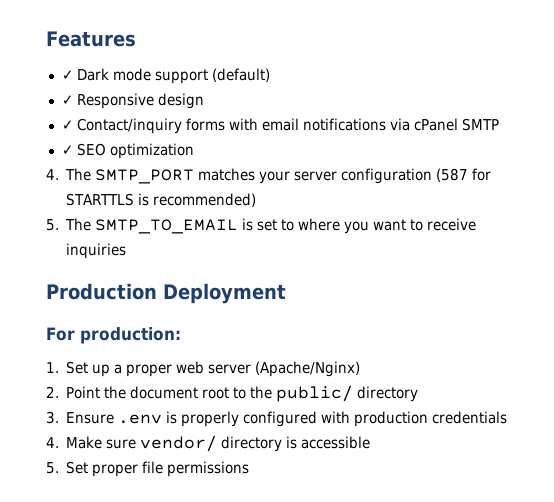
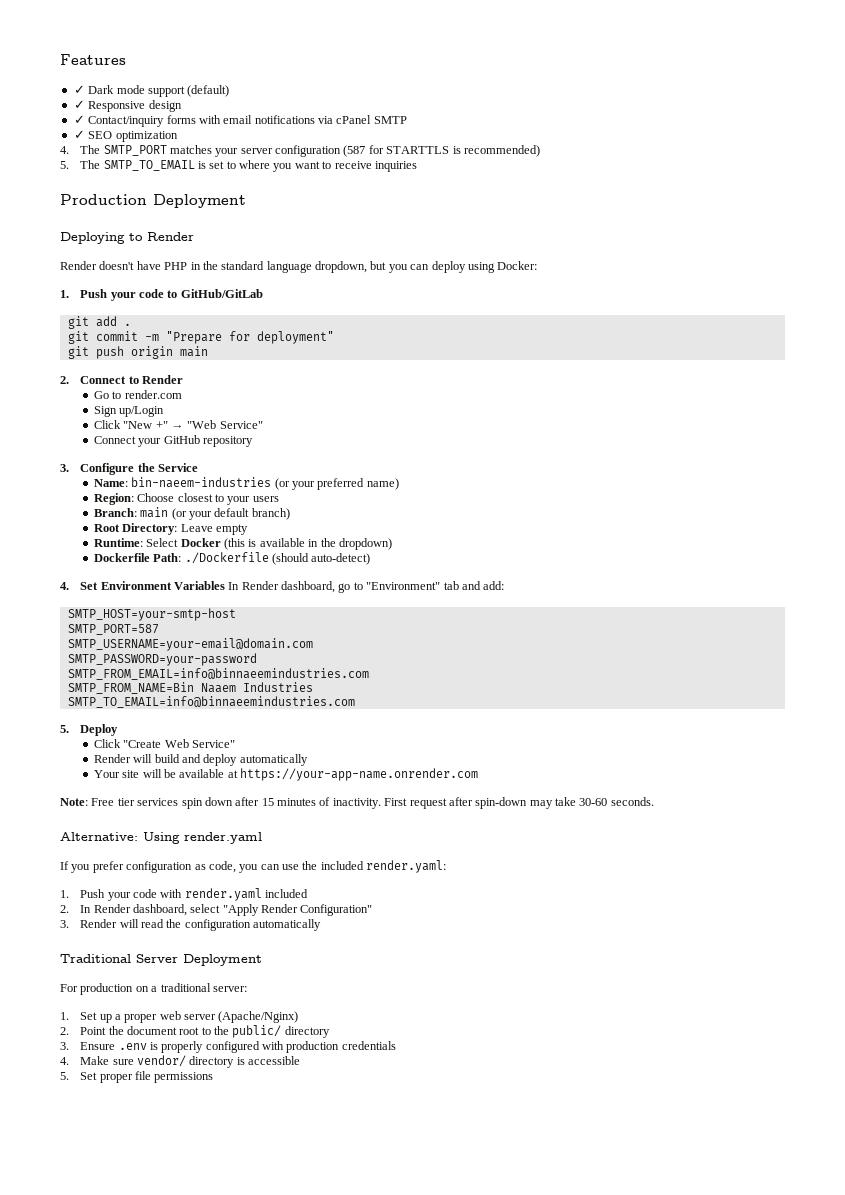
- For production:
+ Deploying to Render
+ Render doesn't have PHP in the standard language dropdown, but you can deploy using Docker:
+ 1. Push your code to GitHub/GitLab
+ git add .
+ git commit -m "Prepare for deployment"
+ git push origin main
+ 2. Connect to Render
+ Go to render.com
+ Sign up/Login
+ Click "New +" → "Web Service"
+ Connect your GitHub repository
+ 3. Configure the Service
+ Name: bin-naeem-industries (or your preferred name)
+ Region: Choose closest to your users
+ Branch: main (or your default branch)
+ Root Directory: Leave empty
+ Runtime: Select Docker (this is available in the dropdown)
+ Dockerfile Path: ./Dockerfile (should auto-detect)
+ 4. Set Environment Variables In Render dashboard, go to "Environment" tab and add:
+ SMTP_HOST=your-smtp-host
+ SMTP_PORT=587
+ SMTP_USERNAME=your-email@domain.com
+ SMTP_PASSWORD=your-password
+ SMTP_FROM_EMAIL=info@binnaeemindustries.com
+ SMTP_FROM_NAME=Bin Naaem Industries
+ SMTP_TO_EMAIL=info@binnaeemindustries.com
+ 5. Deploy
+ Click "Create Web Service"
+ Render will build and deploy automatically
+ Your site will be available at https://your-app-name.onrender.com
+ Note: Free tier services spin down after 15 minutes of inactivity. First request after spin-down may take 30-60 seconds.
+ Alternative: Using render.yaml
+ If you prefer configuration as code, you can use the included render.yaml:
+ 1. Push your code with render.yaml included
+ 2. In Render dashboard, select "Apply Render Configuration"
+ 3. Render will read the configuration automatically
+ Traditional Server Deployment
+ For production on a traditional server:

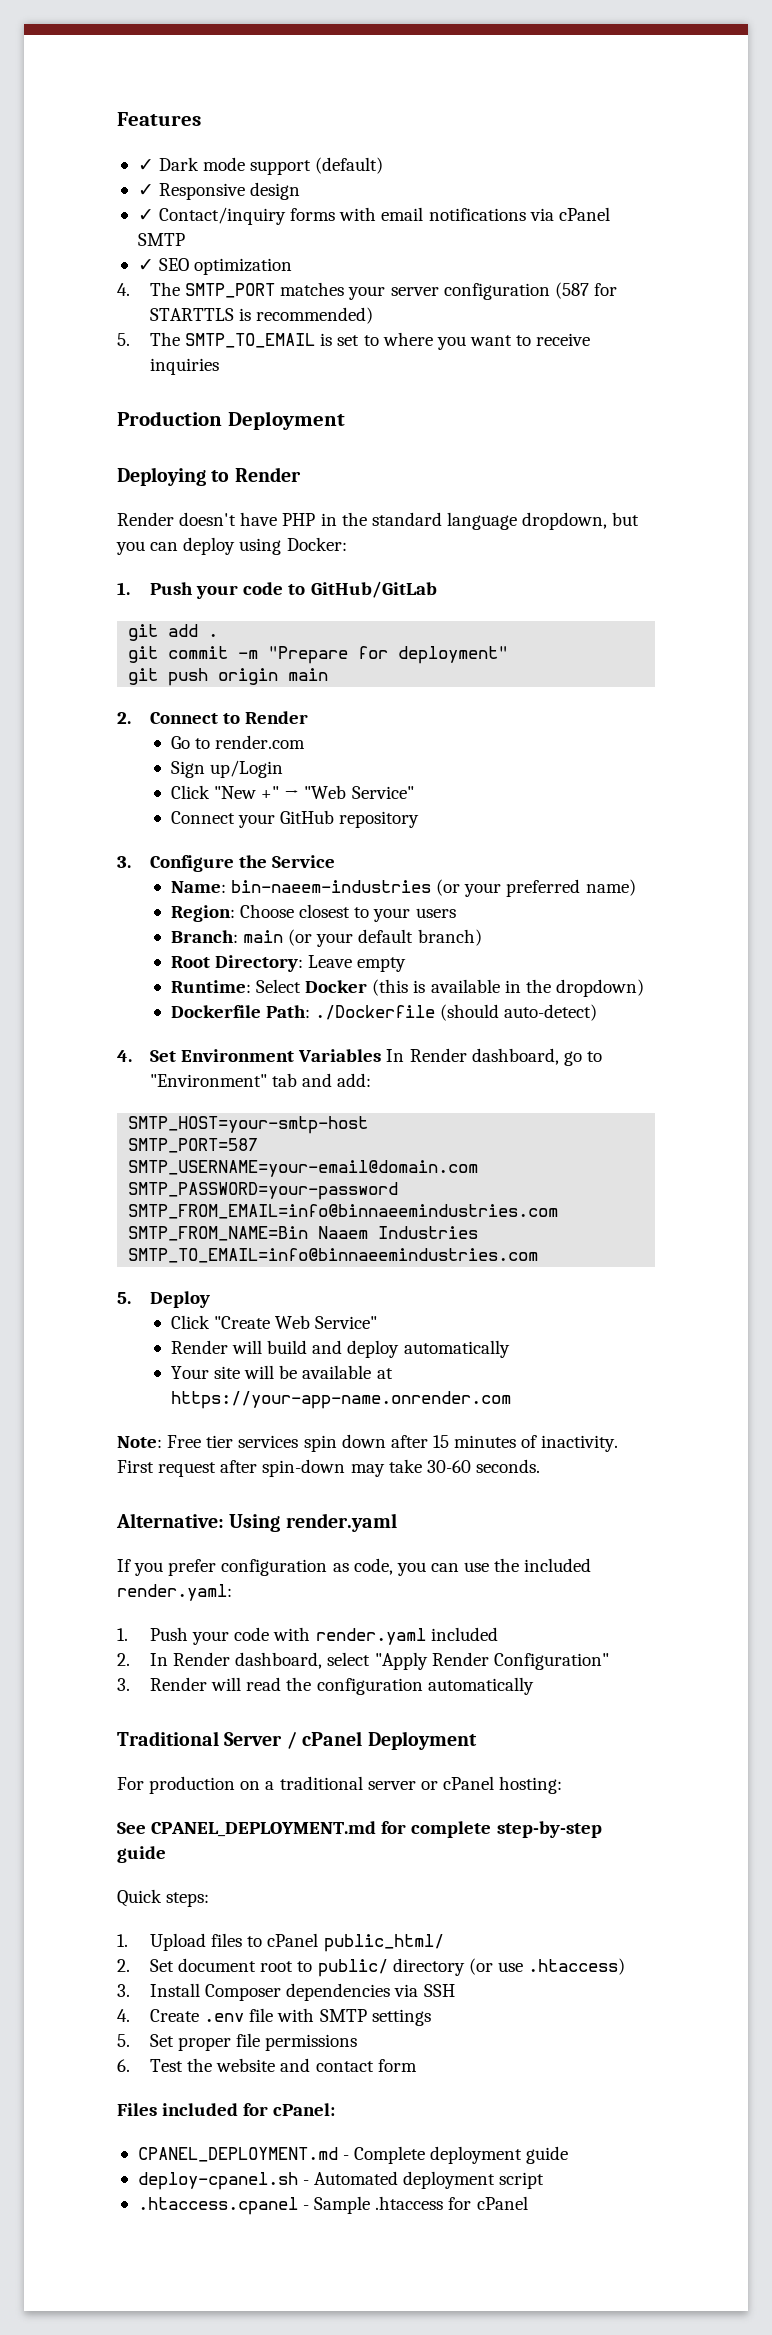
- Traditional Server Deployment
+ Traditional Server / cPanel Deployment
- For production on a traditional server:
- 1. Set up a proper web server (Apache/Nginx)
- 2. Point the document root to the public/ directory
- 3. Ensure .env is properly configured with production credentials
- 4. Make sure vendor/ directory is accessible
+ For production on a traditional server or cPanel hosting:
+ See CPANEL_DEPLOYMENT.md for complete step-by-step guide
+ Quick steps:
+ 1. Upload files to cPanel public_html/
+ 2. Set document root to public/ directory (or use .htaccess)
+ 3. Install Composer dependencies via SSH
+ 4. Create .env file with SMTP settings
+ 6. Test the website and contact form
+ Files included for cPanel:
+ CPANEL_DEPLOYMENT.md - Complete deployment guide
+ deploy-cpanel.sh - Automated deployment script
+ .htaccess.cpanel - Sample .htaccess for cPanel

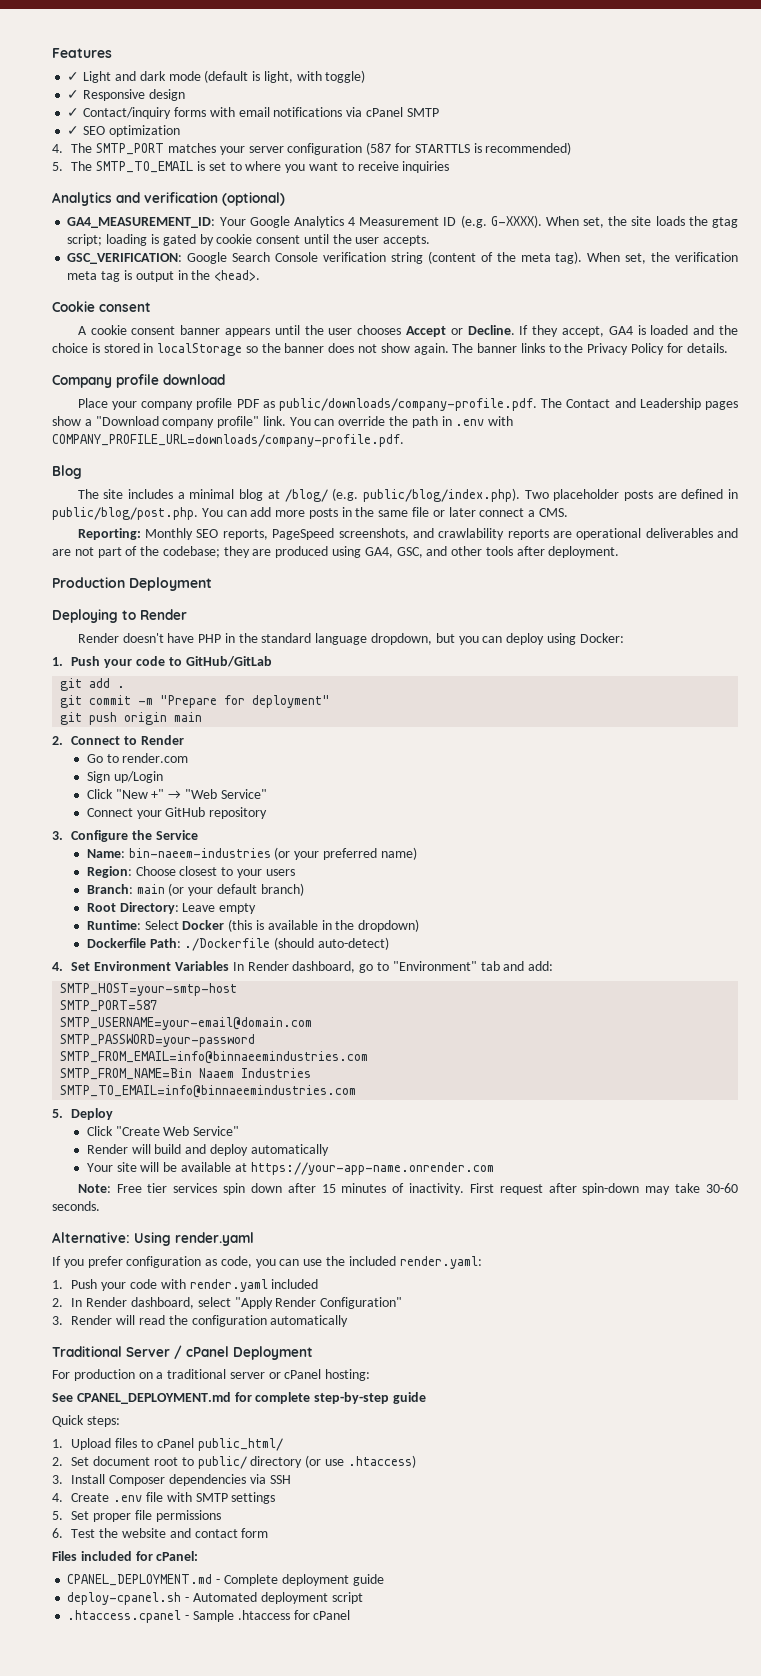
- ✓ Dark mode support (default)
+ ✓ Light and dark mode (default is light, with toggle)
+ Analytics and verification (optional)
+ GA4_MEASUREMENT_ID: Your Google Analytics 4 Measurement ID (e.g. G-XXXX). When set, the site loads the gtag script; loading is gated by cookie consent until the user accepts.
+ GSC_VERIFICATION: Google Search Console verification string (content of the meta tag). When set, the verification meta tag is output in the <head>.
+ Cookie consent
+ A cookie consent banner appears until the user chooses Accept or Decline. If they accept, GA4 is loaded and the choice is stored in localStorage so the banner does not show again. The banner links to the Privacy Policy for details.
+ Company profile download
+ Place your company profile PDF as public/downloads/company-profile.pdf. The Contact and Leadership pages show a "Download company profile" link. You can override the path in .env with COMPANY_PROFILE_URL=downloads/company-profile.pdf.
+ Blog
+ The site includes a minimal blog at /blog/ (e.g. public/blog/index.php). Two placeholder posts are defined in public/blog/post.php. You can add more posts in the same file or later connect a CMS.
+ Reporting: Monthly SEO reports, PageSpeed screenshots, and crawlability reports are operational deliverables and are not part of the codebase; they are produced using GA4, GSC, and other tools after deployment.

